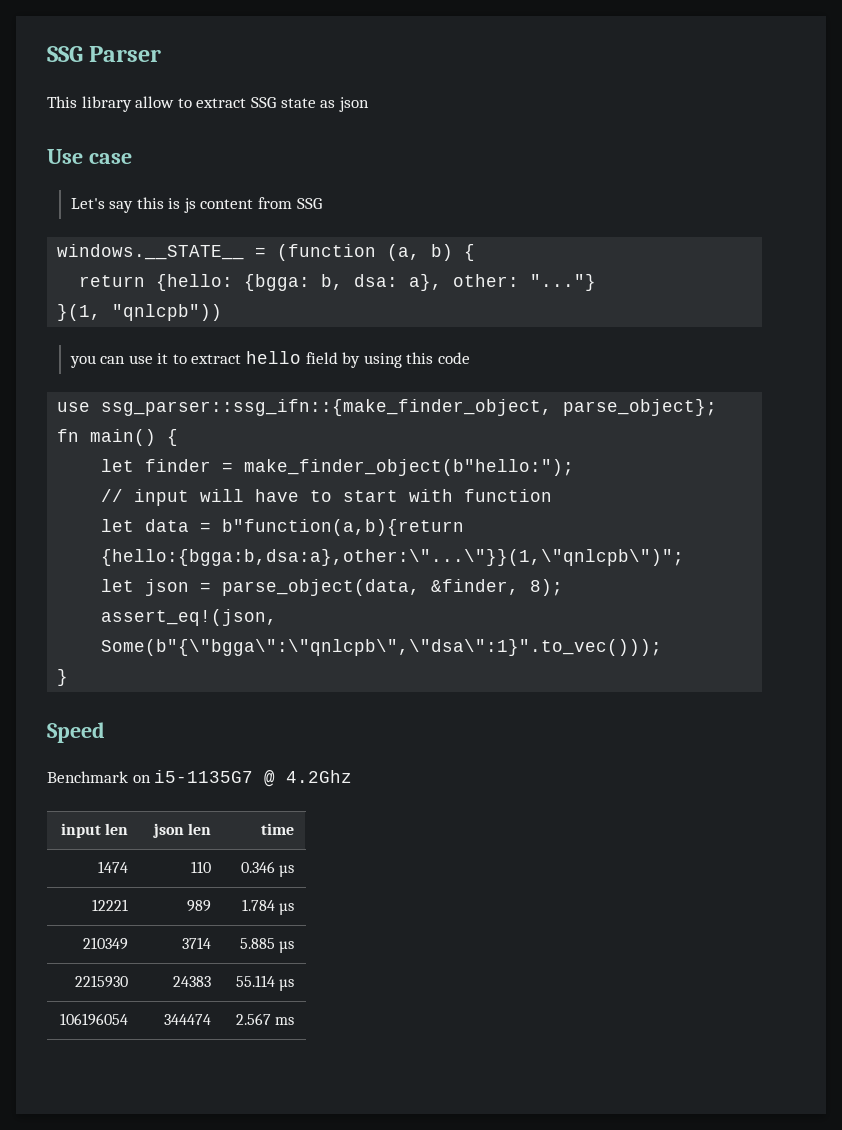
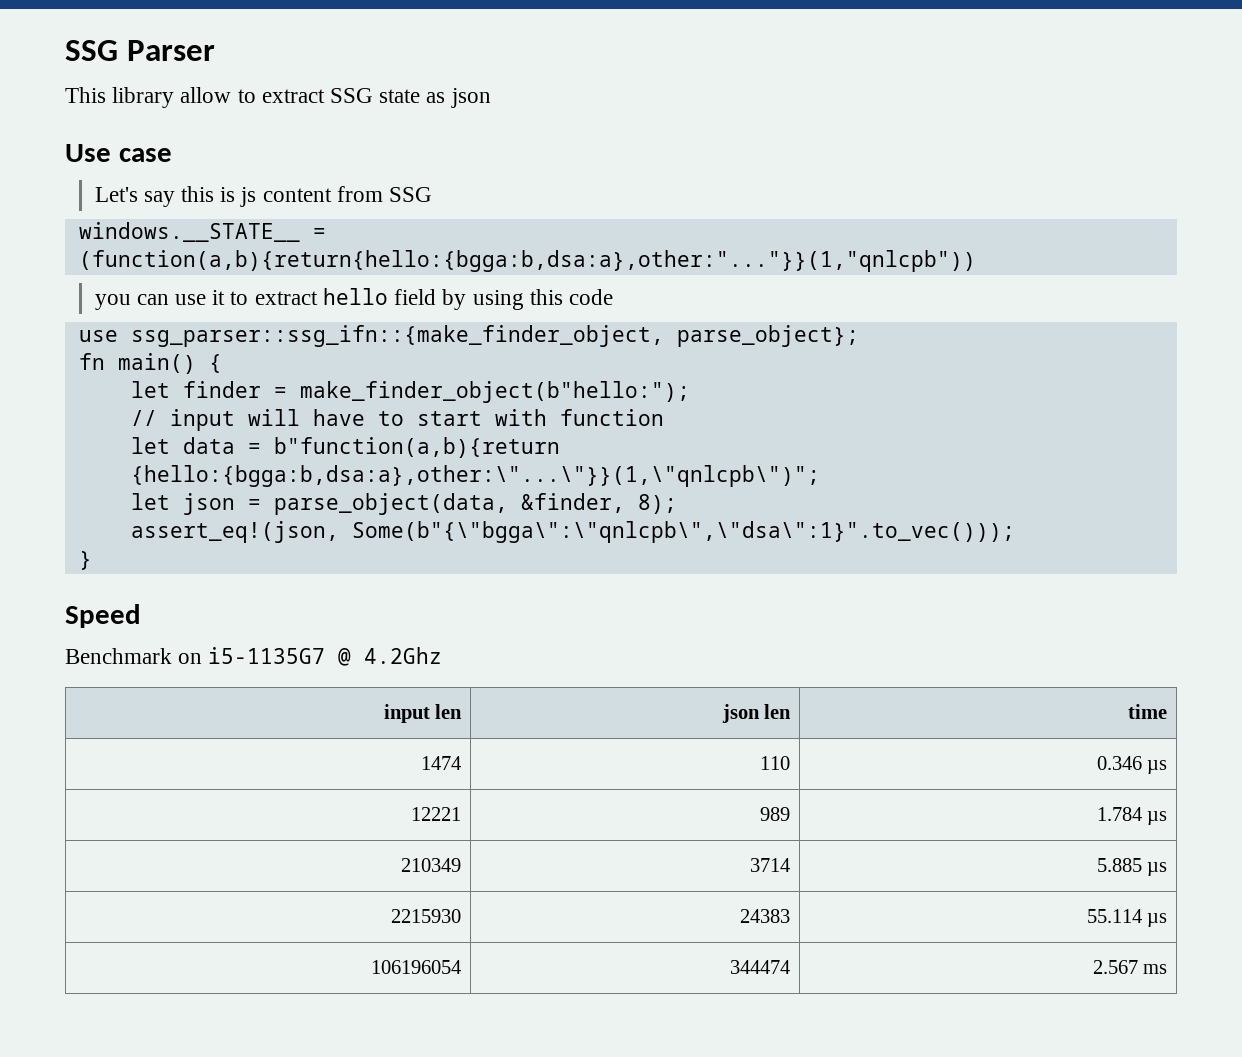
- windows.__STATE__ = (function (a, b) {
- return {hello: {bgga: b, dsa: a}, other: "..."}
- }(1, "qnlcpb"))
+ windows.__STATE__ = (function(a,b){return{hello:{bgga:b,dsa:a},other:"..."}}(1,"qnlcpb"))

